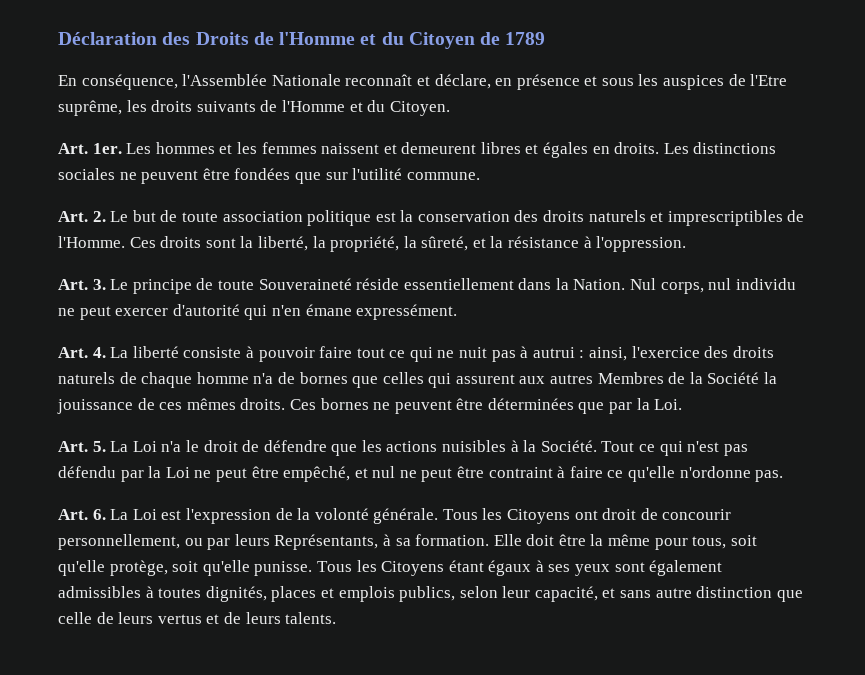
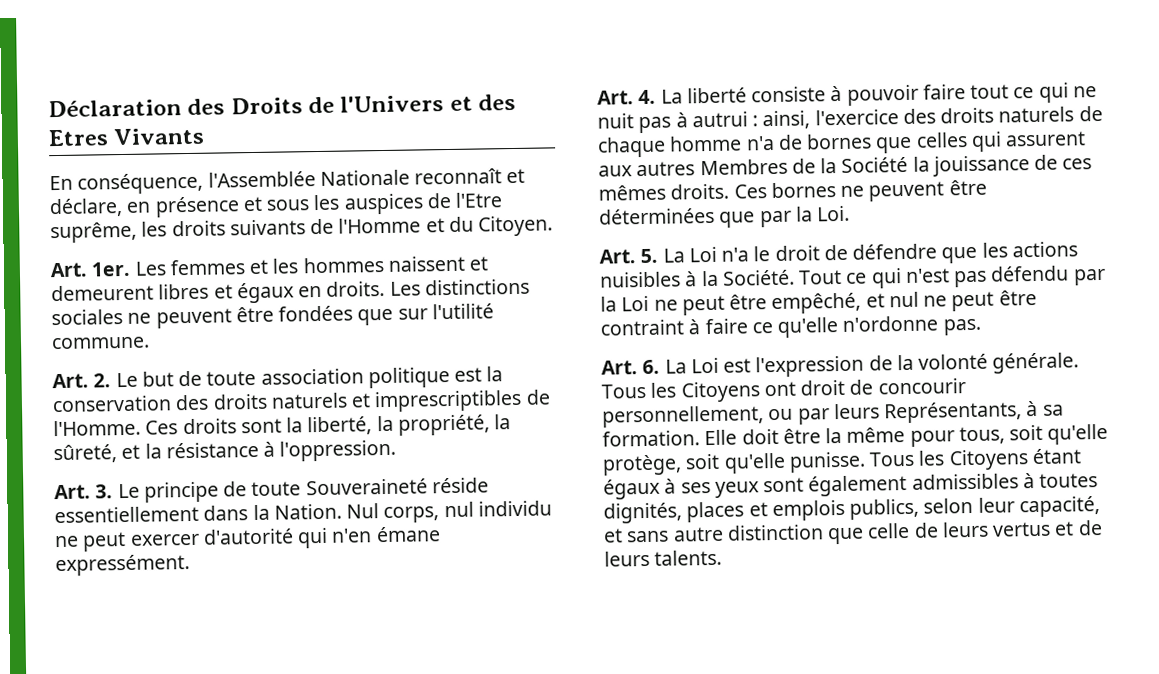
- Déclaration des Droits de l'Homme et du Citoyen de 1789
+ Déclaration des Droits de l'Univers et des Etres Vivants
- Les hommes et les femmes naissent et demeurent libres et égales en droits.
+ Les femmes et les hommes naissent et demeurent libres et égaux en droits.

